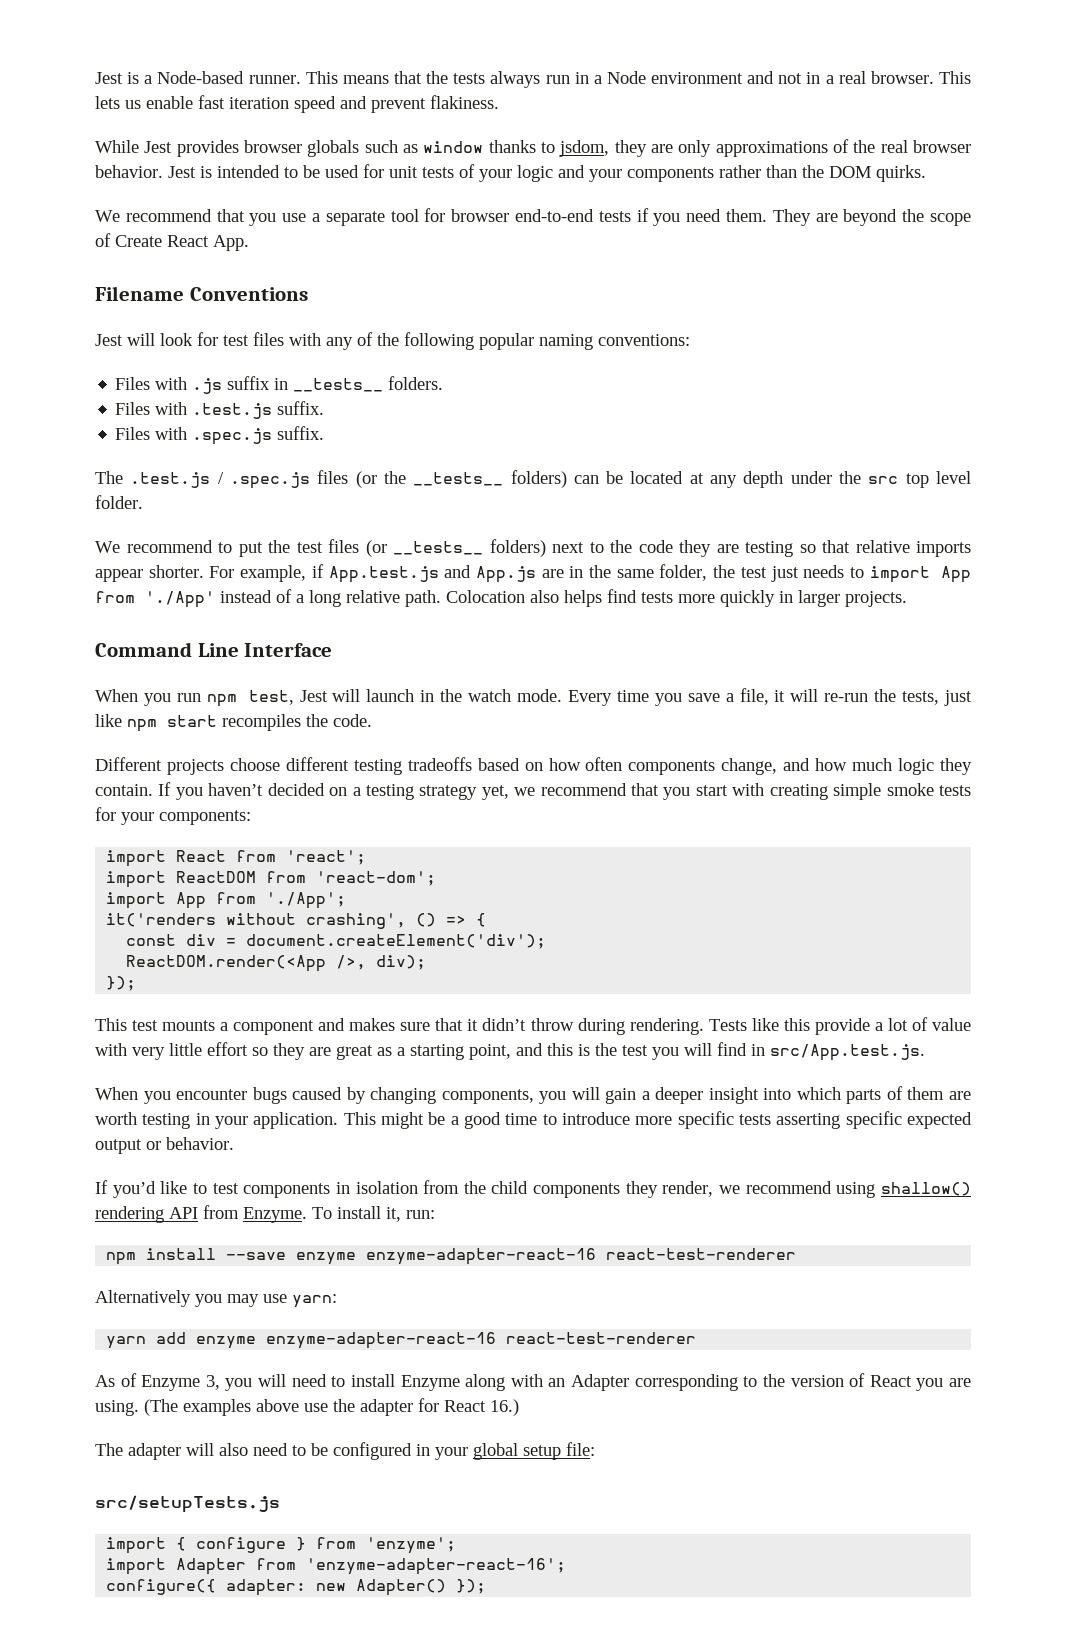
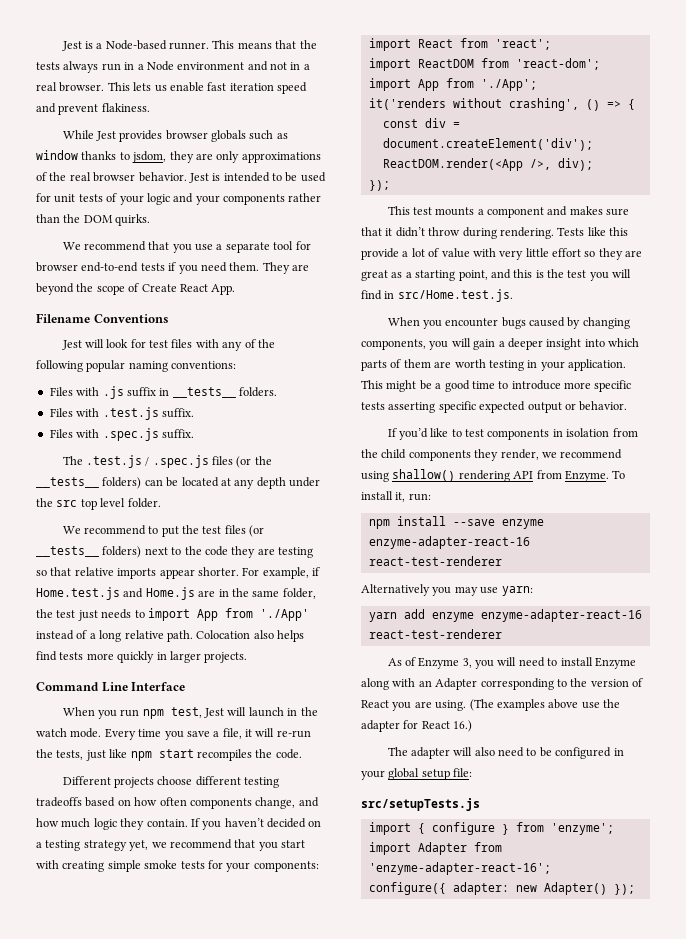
- For example, if App.test.js and App.js are in the same folder, the test just needs to import App from './App' instead of a long relative path.
+ For example, if Home.test.js and Home.js are in the same folder, the test just needs to import App from './App' instead of a long relative path.
- Tests like this provide a lot of value with very little effort so they are great as a starting point, and this is the test you will find in src/App.test.js.
+ Tests like this provide a lot of value with very little effort so they are great as a starting point, and this is the test you will find in src/Home.test.js.

